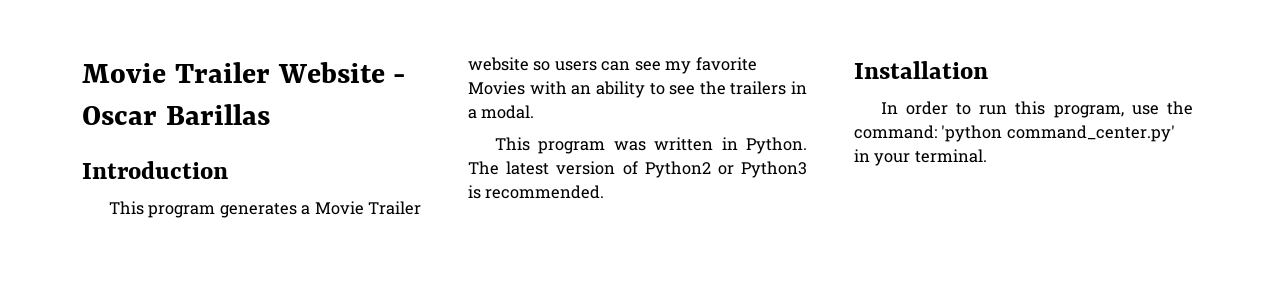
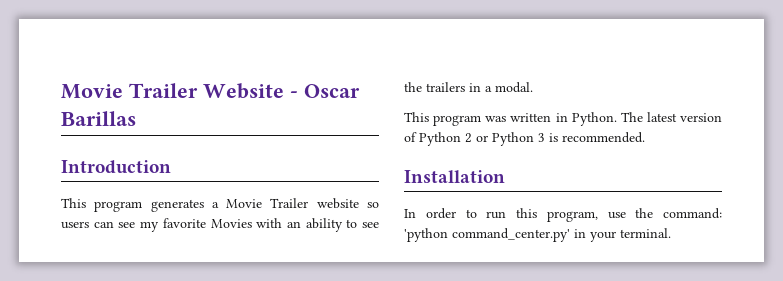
- The latest version of Python2 or Python3 is recommended.
+ The latest version of Python 2 or Python 3 is recommended.

